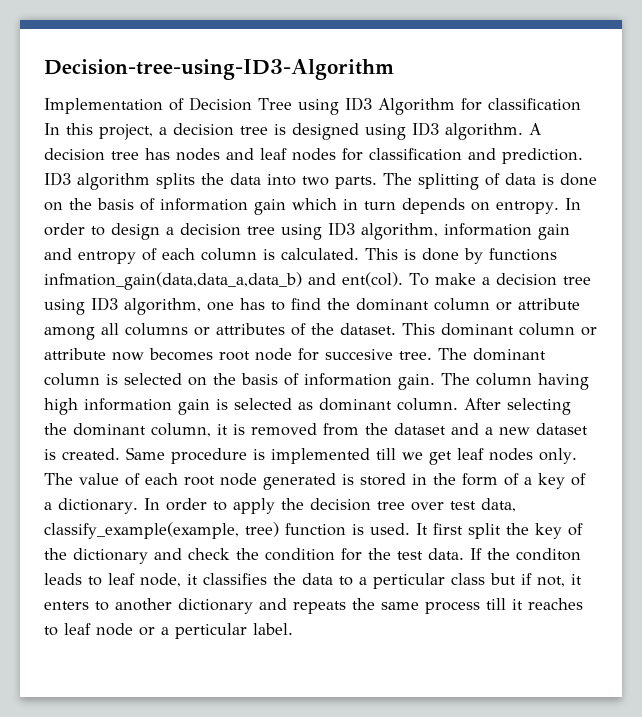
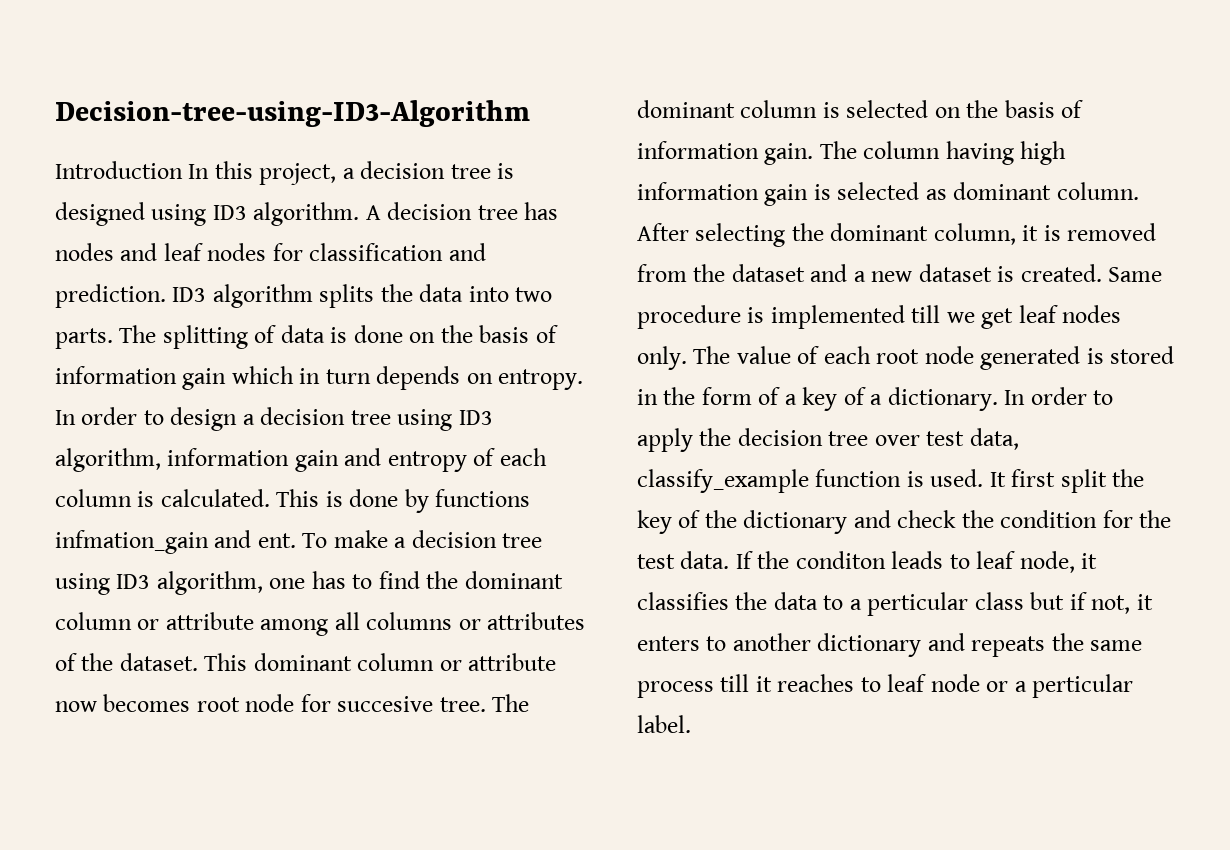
- Implementation of Decision Tree using ID3 Algorithm for classification In this project, a decision tree is designed using ID3 algorithm.
+ Introduction In this project, a decision tree is designed using ID3 algorithm.
- This is done by functions infmation_gain(data,data_a,data_b) and ent(col).
+ This is done by functions infmation_gain and ent.
- In order to apply the decision tree over test data, classify_example(example, tree) function is used.
+ In order to apply the decision tree over test data, classify_example function is used.

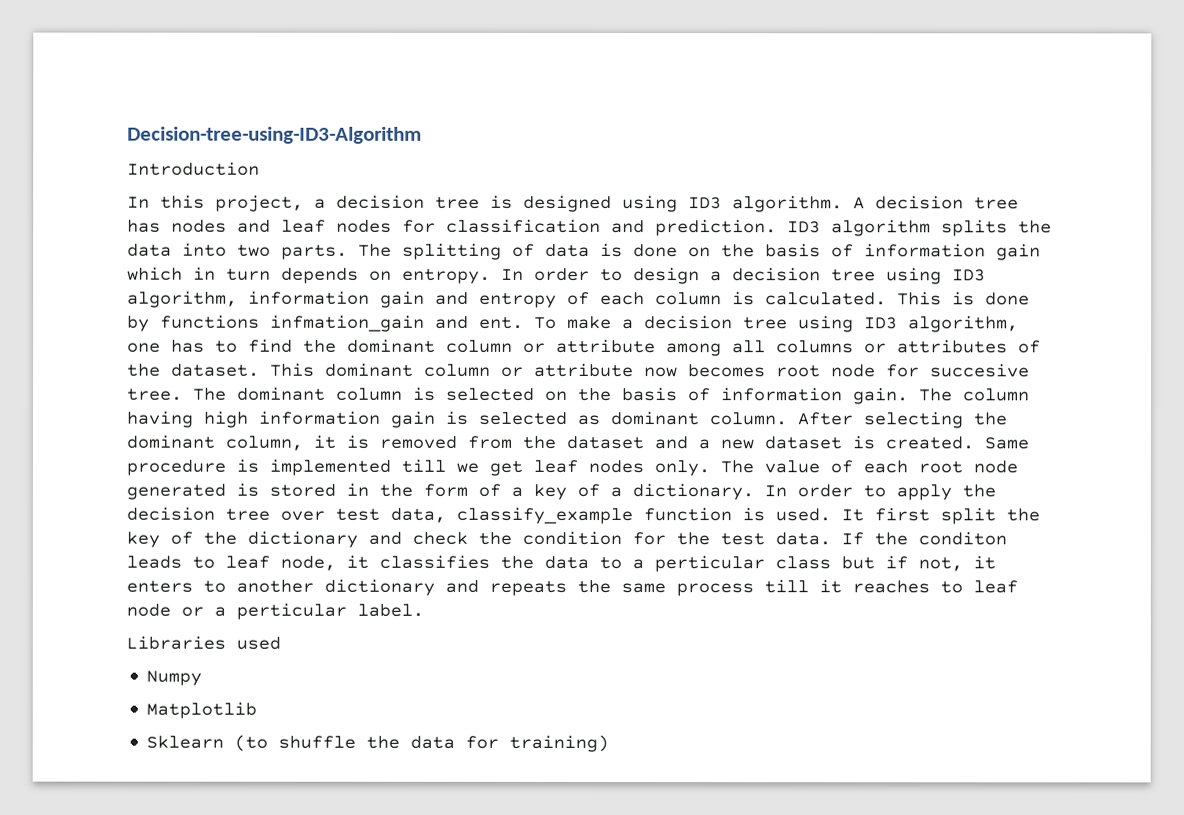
- Introduction In this project, a decision tree is designed using ID3 algorithm.
+ Introduction
+ In this project, a decision tree is designed using ID3 algorithm.
+ Libraries used
+ Numpy
+ Matplotlib
+ Sklearn (to shuffle the data for training)

